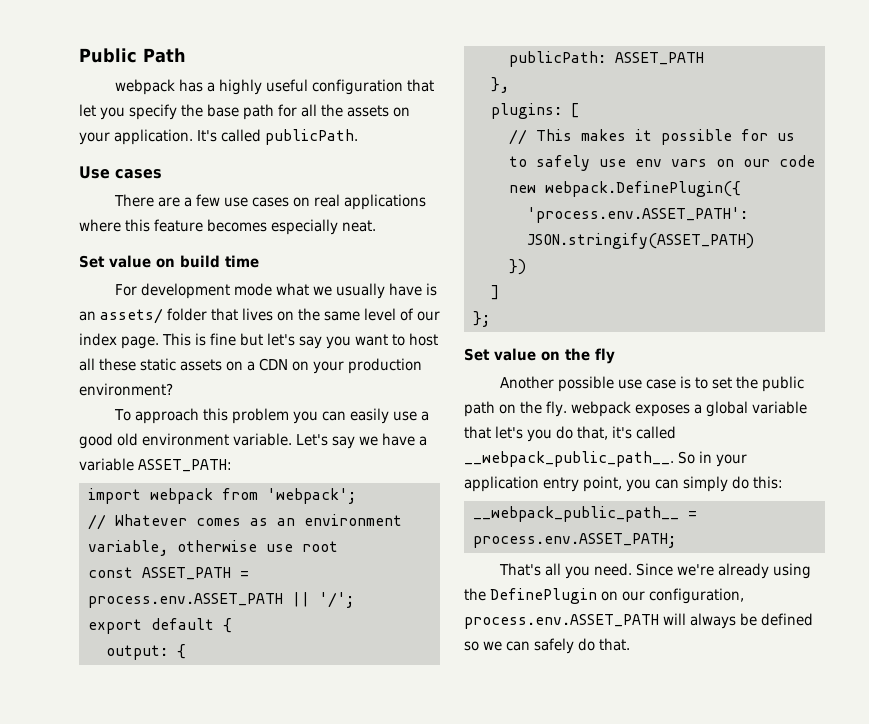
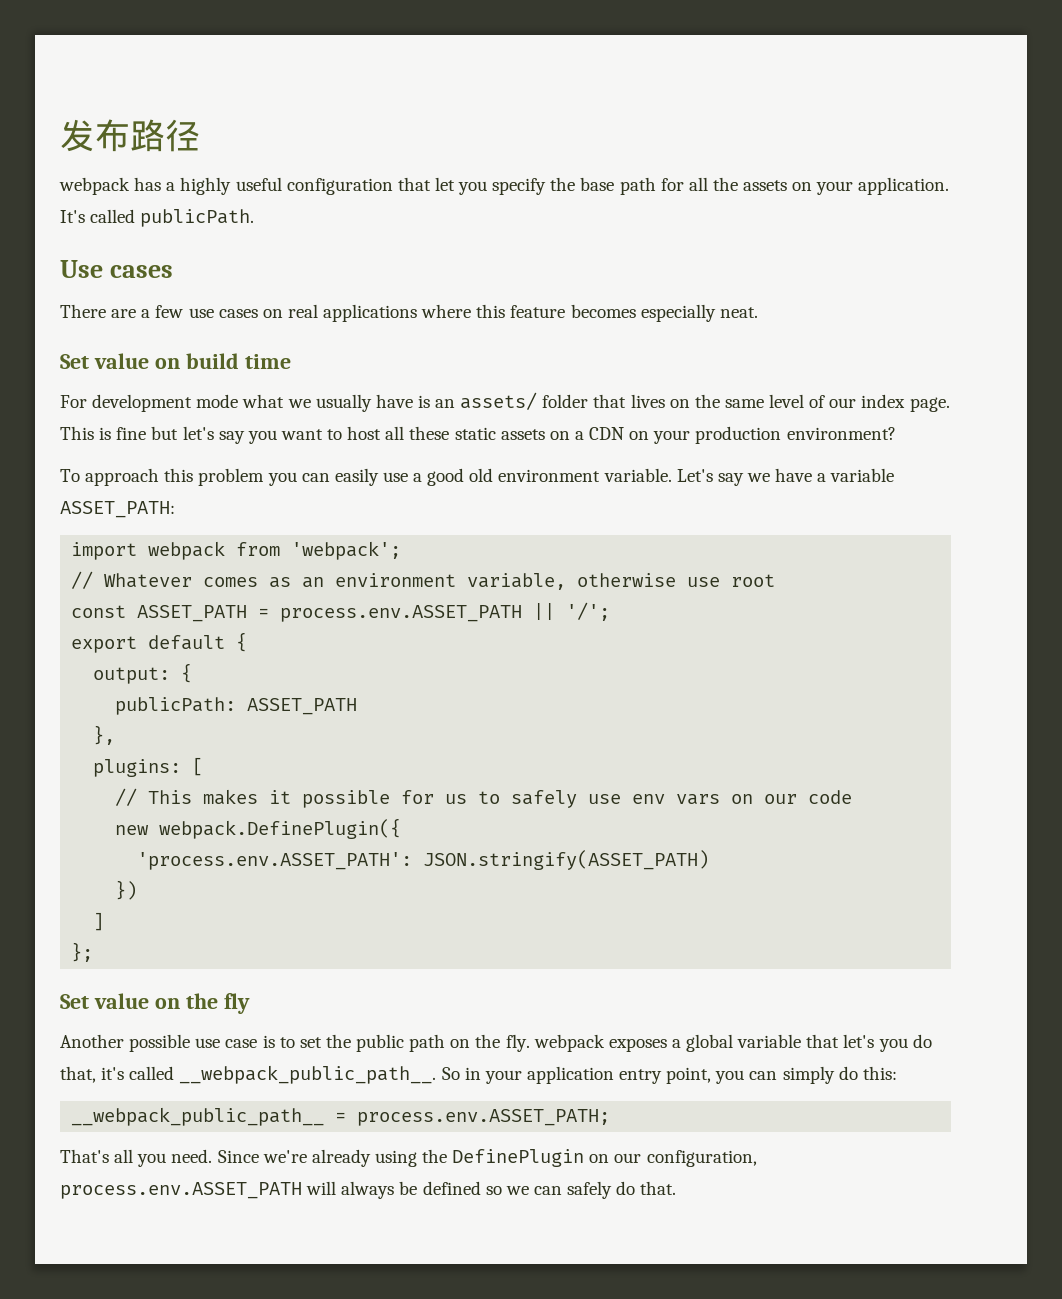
- Public Path
+ 发布路径

